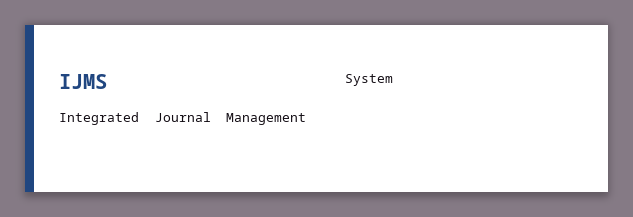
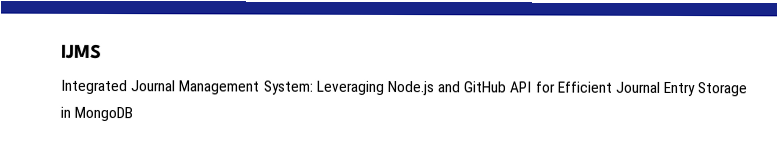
- Integrated Journal Management System
+ Integrated Journal Management System: Leveraging Node.js and GitHub API for Efficient Journal Entry Storage in MongoDB

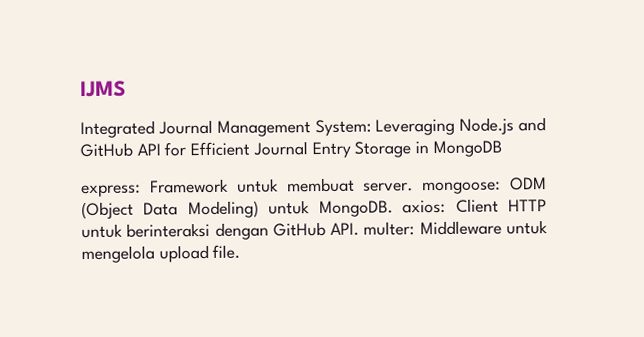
+ express: Framework untuk membuat server. mongoose: ODM (Object Data Modeling) untuk MongoDB. axios: Client HTTP untuk berinteraksi dengan GitHub API. multer: Middleware untuk mengelola upload file.

